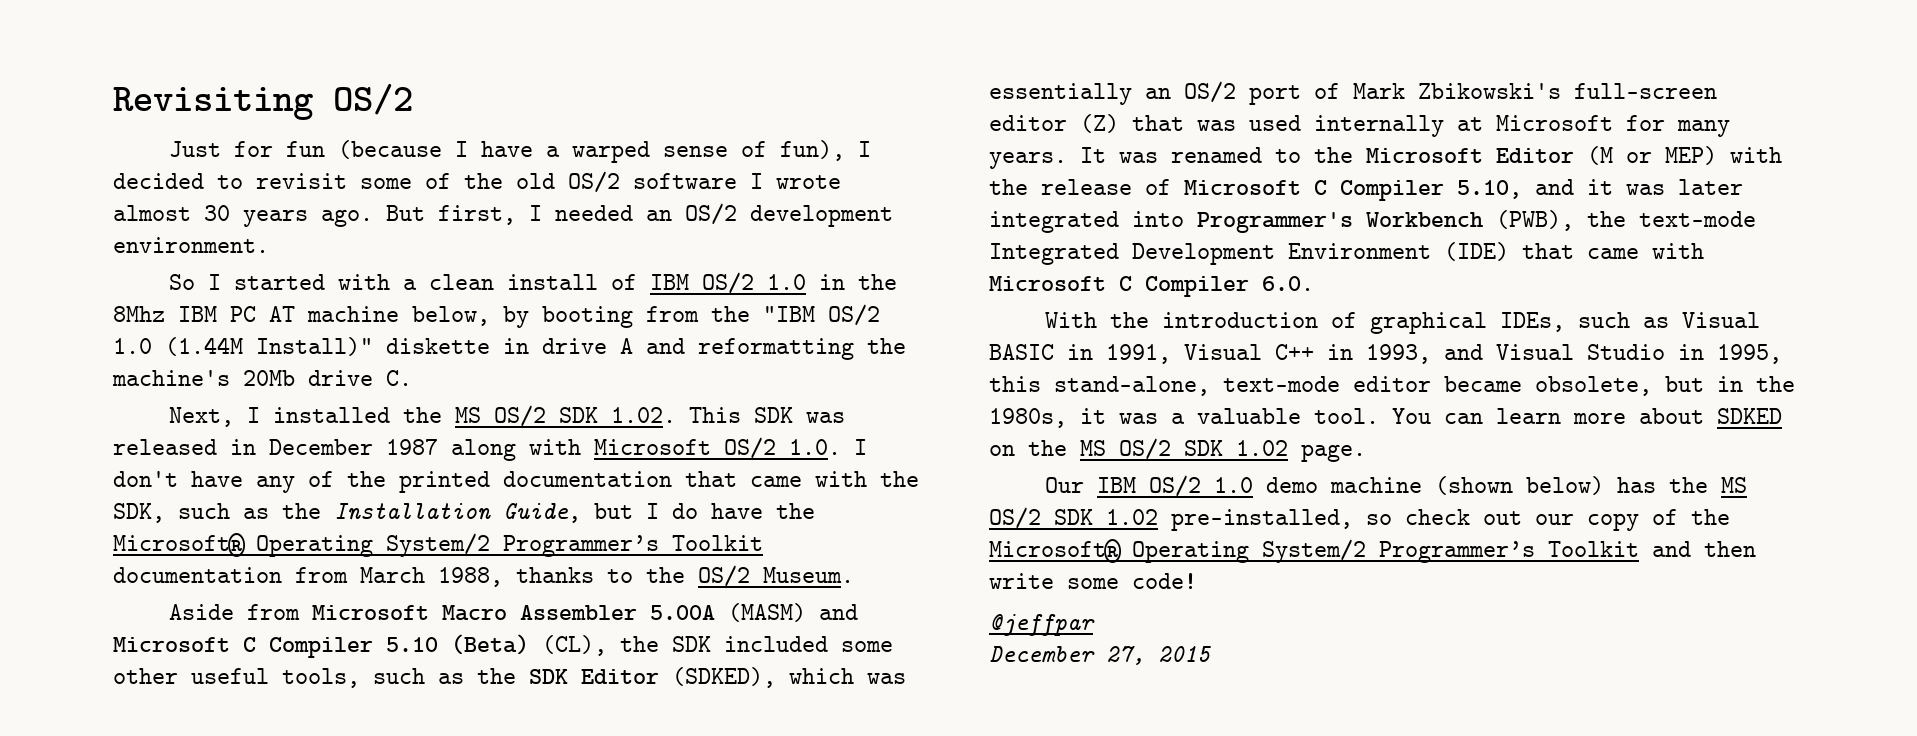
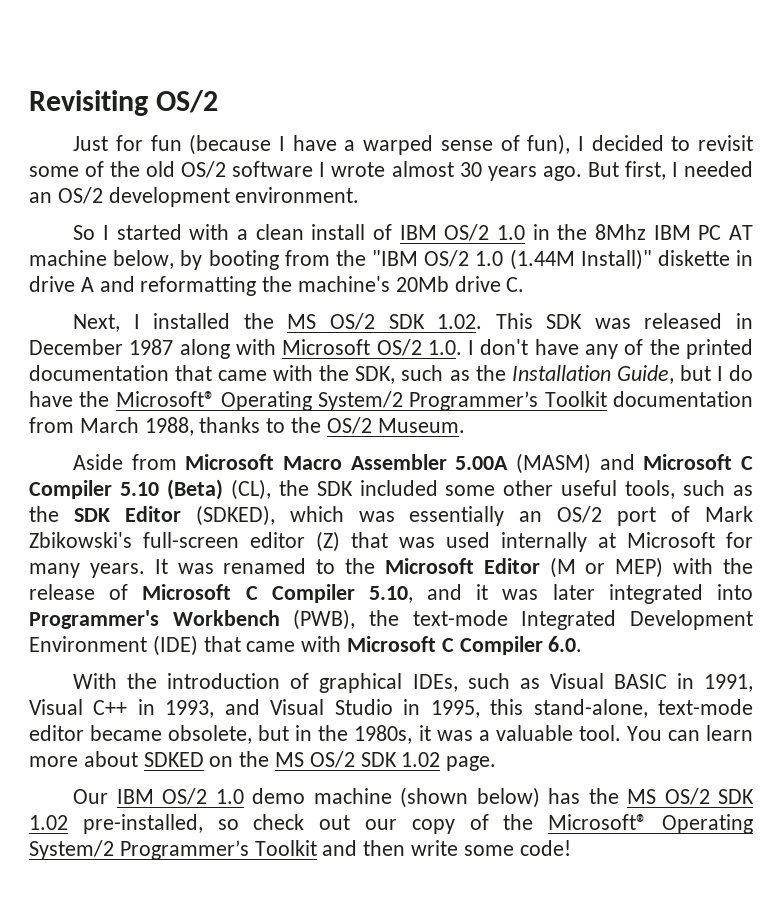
- @jeffpar
- December 27, 2015

